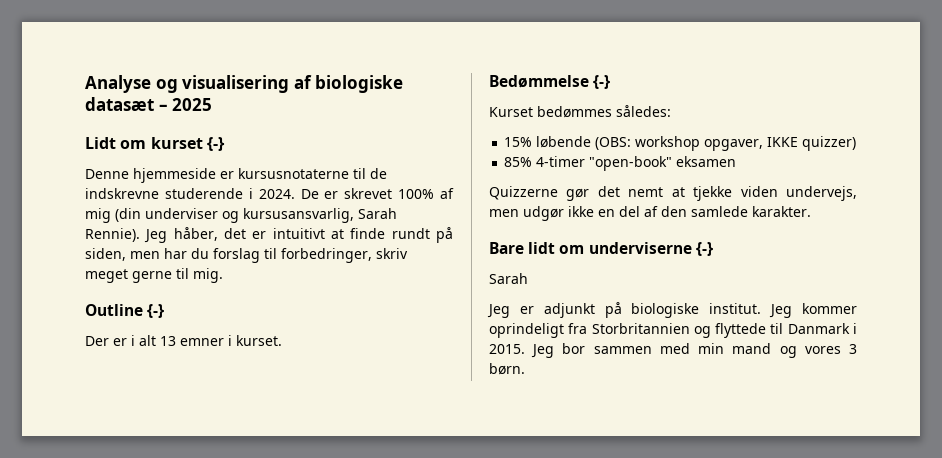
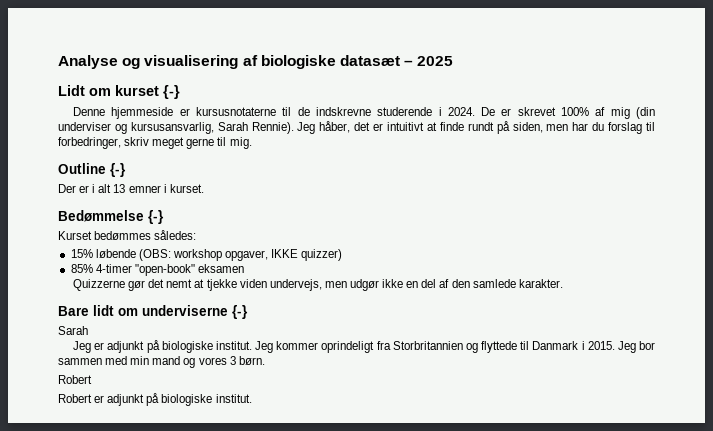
  Jeg bor sammen med min mand og vores 3 børn.
+ Robert
+ Robert er adjunkt på biologiske institut.

